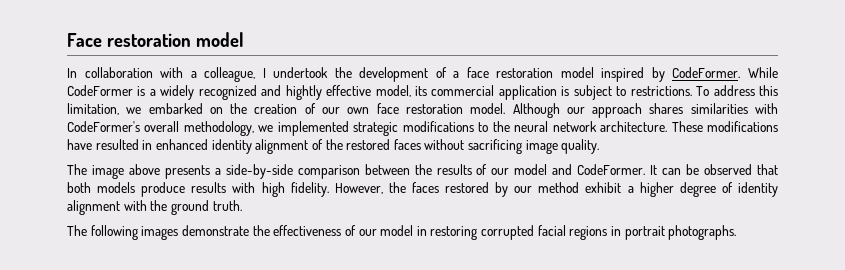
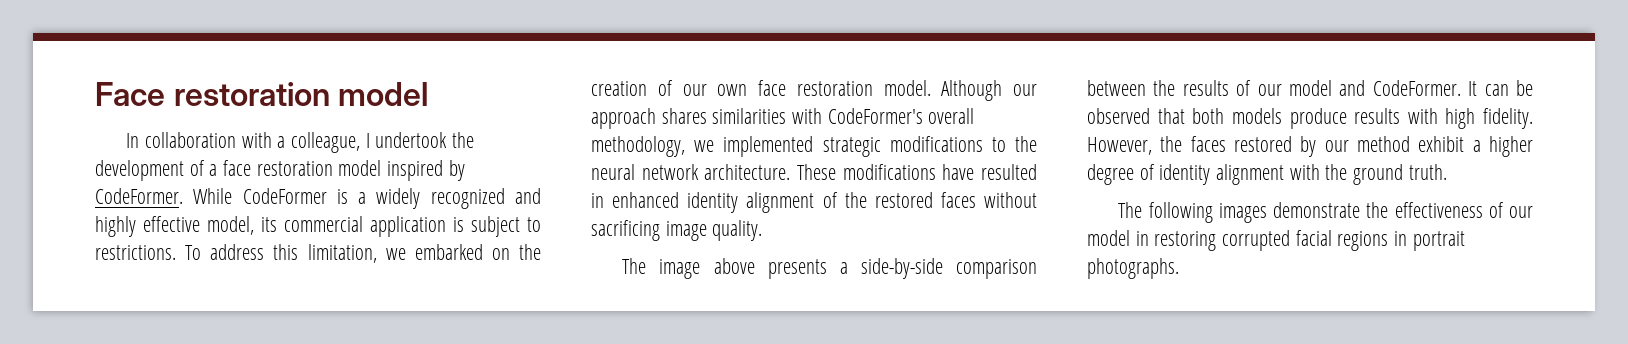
- While CodeFormer is a widely recognized and hightly effective model, its commercial application is subject to restrictions.
+ While CodeFormer is a widely recognized and highly effective model, its commercial application is subject to restrictions.

